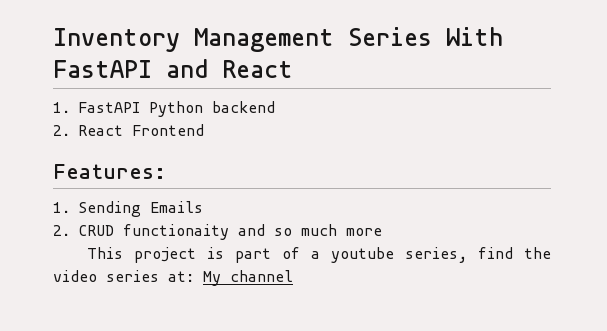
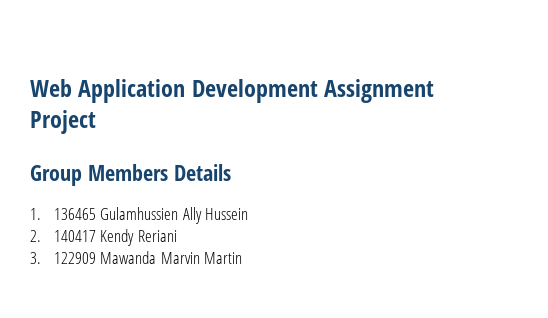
- Inventory Management Series With FastAPI and React
- 1. FastAPI Python backend
- 2. React Frontend
- Features:
- 1. Sending Emails
- 2. CRUD functionaity and so much more
- This project is part of a youtube series, find the video series at: My channel
+ Web Application Development Assignment Project
+ Group Members Details
+ 1. 136465 Gulamhussien Ally Hussein
+ 2. 140417 Kendy Reriani
+ 3. 122909 Mawanda Marvin Martin

